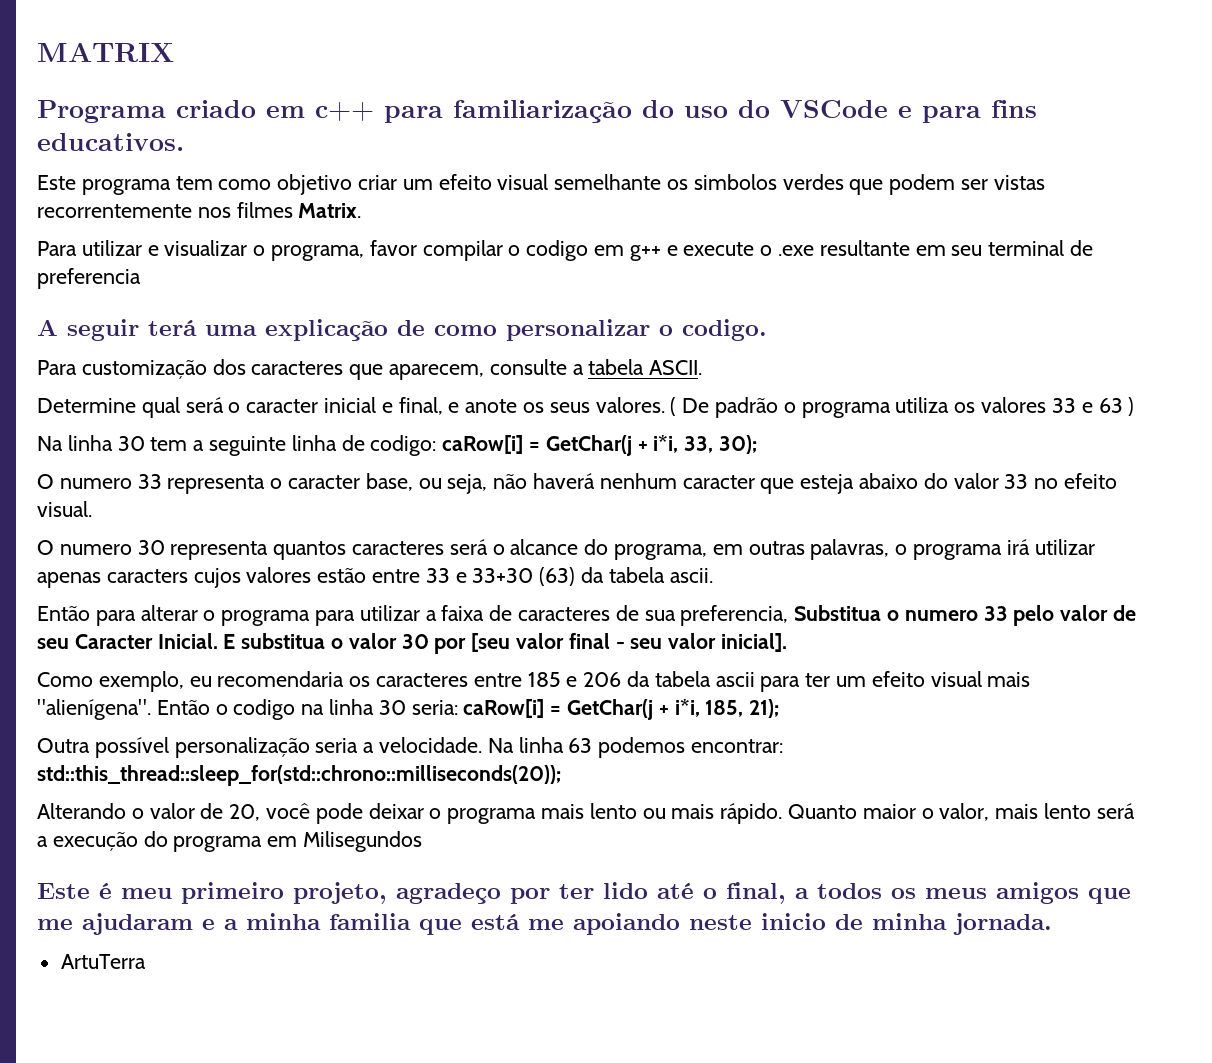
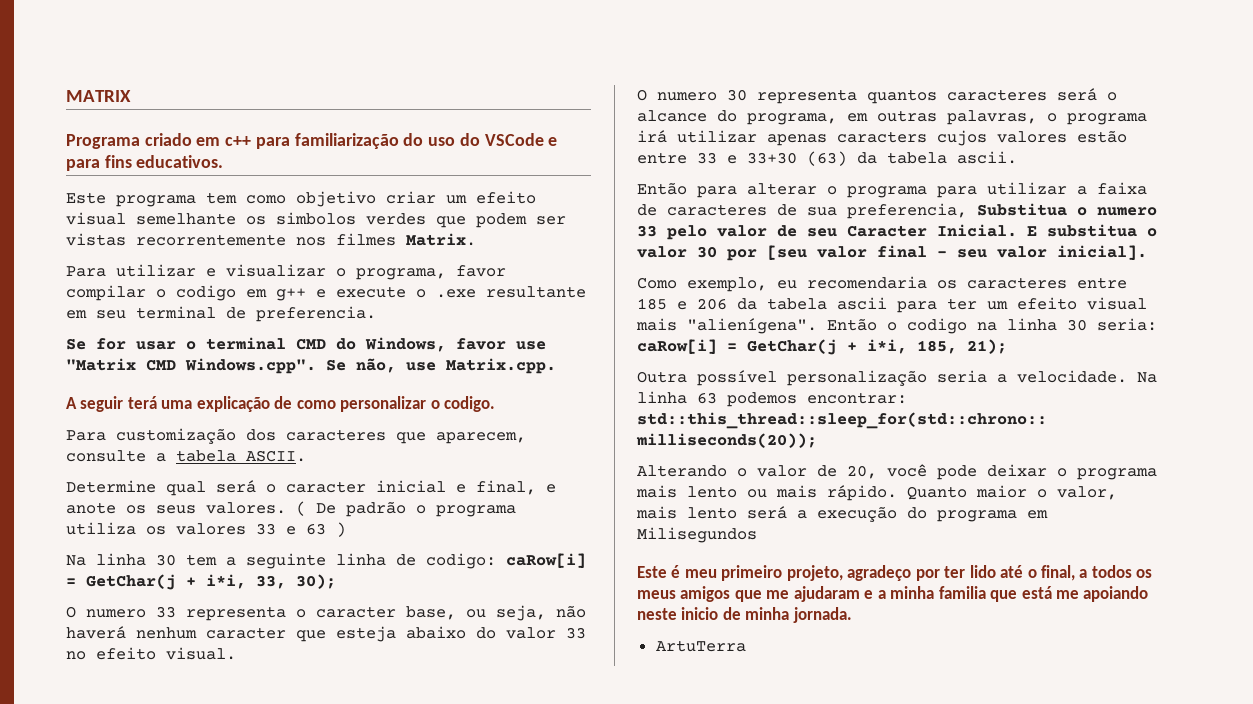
- Para utilizar e visualizar o programa, favor compilar o codigo em g++ e execute o .exe resultante em seu terminal de preferencia
+ Para utilizar e visualizar o programa, favor compilar o codigo em g++ e execute o .exe resultante em seu terminal de preferencia.
+ Se for usar o terminal CMD do Windows, favor use "Matrix CMD Windows.cpp". Se não, use Matrix.cpp.

